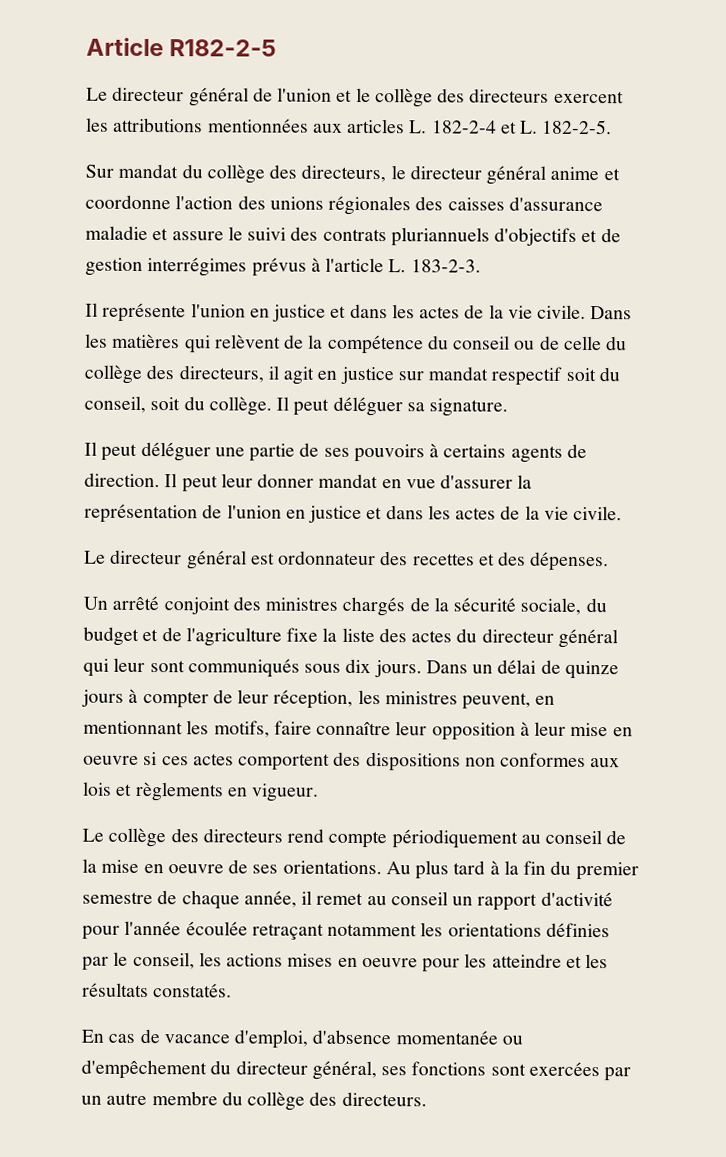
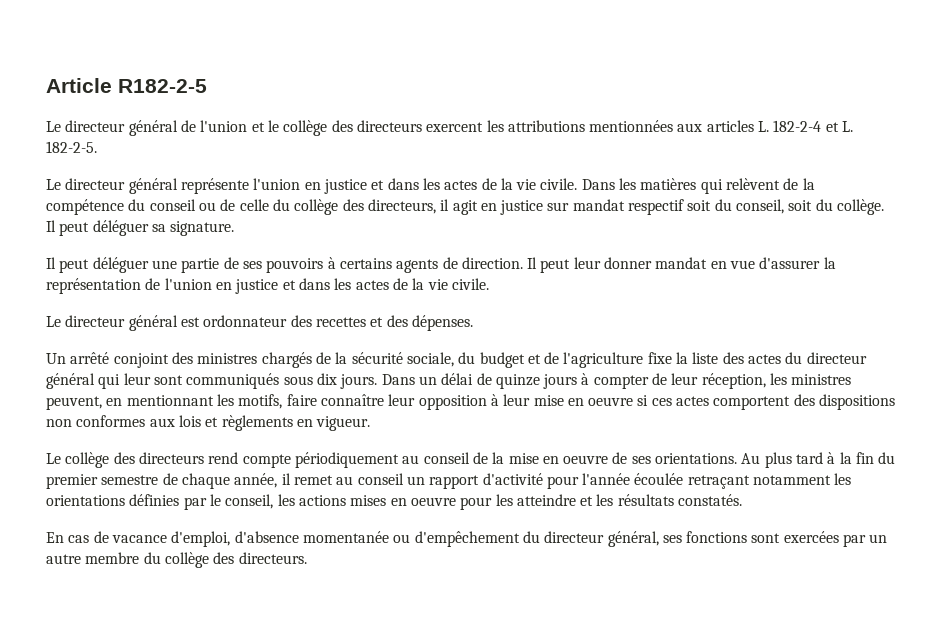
- Sur mandat du collège des directeurs, le directeur général anime et coordonne l'action des unions régionales des caisses d'assurance maladie et assure le suivi des contrats pluriannuels d'objectifs et de gestion interrégimes prévus à l'article L. 183-2-3.
- Il représente l'union en justice et dans les actes de la vie civile.
+ Le directeur général représente l'union en justice et dans les actes de la vie civile.

